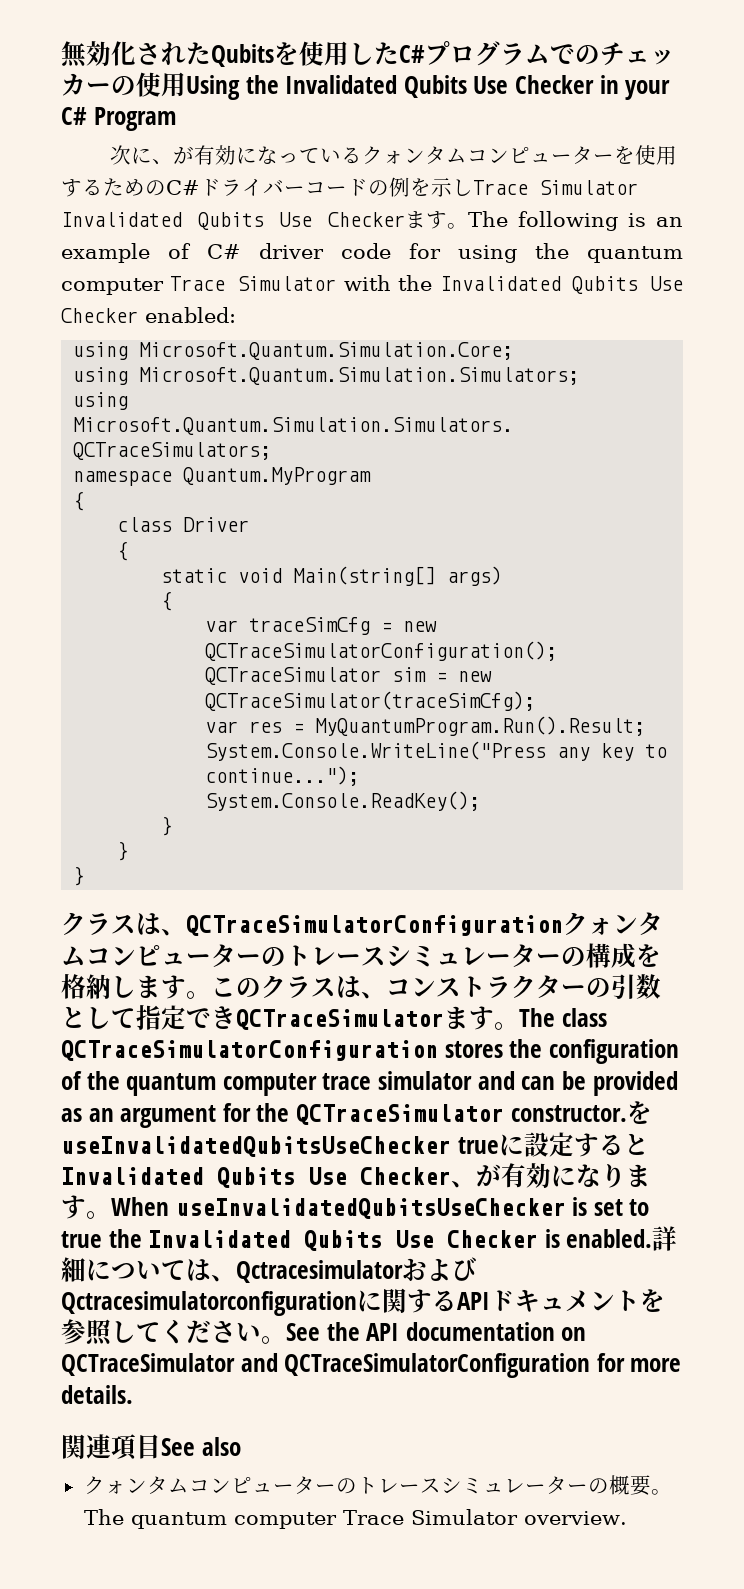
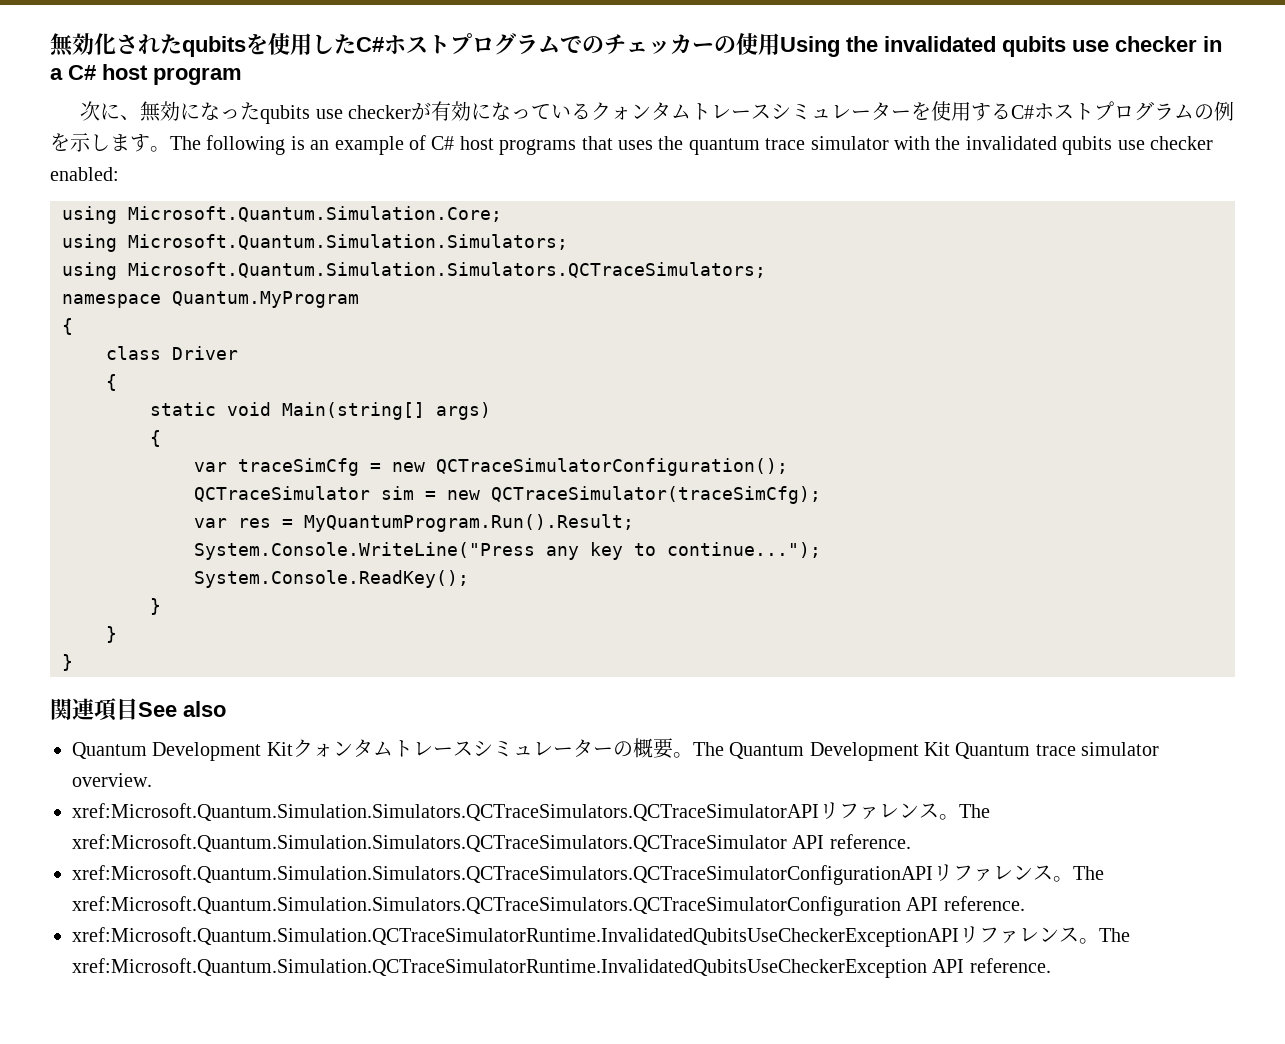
- 無効化されたQubitsを使用したC#プログラムでのチェッカーの使用Using the Invalidated Qubits Use Checker in your C# Program
- 次に、が有効になっているクォンタムコンピューターを使用するためのC#ドライバーコードの例を示しTrace Simulator Invalidated Qubits Use Checkerます。
+ 無効化されたqubitsを使用したC#ホストプログラムでのチェッカーの使用Using the invalidated qubits use checker in a C# host program
+ 次に、無効になったqubits use checkerが有効になっているクォンタムトレースシミュレーターを使用するC#ホストプログラムの例を示します。
- The following is an example of C# driver code for using the quantum computer Trace Simulator with the Invalidated Qubits Use Checker enabled:
+ The following is an example of C# host programs that uses the quantum trace simulator with the invalidated qubits use checker enabled:
- クラスは、QCTraceSimulatorConfigurationクォンタムコンピューターのトレースシミュレーターの構成を格納します。このクラスは、コンストラクターの引数として指定できQCTraceSimulatorます。The class QCTraceSimulatorConfiguration stores the configuration of the quantum computer trace simulator and can be provided as an argument for the QCTraceSimulator constructor.をuseInvalidatedQubitsUseChecker trueに設定するとInvalidated Qubits Use Checker、が有効になります。When useInvalidatedQubitsUseChecker is set to true the Invalidated Qubits Use Checker is enabled.詳細については、QctracesimulatorおよびQctracesimulatorconfigurationに関するAPIドキュメントを参照してください。See the API documentation on QCTraceSimulator and QCTraceSimulatorConfiguration for more details.
  関連項目See also
- クォンタムコンピューターのトレースシミュレーターの概要。
+ Quantum Development Kitクォンタムトレースシミュレーターの概要。
- The quantum computer Trace Simulator overview.
+ The Quantum Development Kit Quantum trace simulator overview.
+ xref:Microsoft.Quantum.Simulation.Simulators.QCTraceSimulators.QCTraceSimulatorAPIリファレンス。The xref:Microsoft.Quantum.Simulation.Simulators.QCTraceSimulators.QCTraceSimulator API reference.
+ xref:Microsoft.Quantum.Simulation.Simulators.QCTraceSimulators.QCTraceSimulatorConfigurationAPIリファレンス。The xref:Microsoft.Quantum.Simulation.Simulators.QCTraceSimulators.QCTraceSimulatorConfiguration API reference.
+ xref:Microsoft.Quantum.Simulation.QCTraceSimulatorRuntime.InvalidatedQubitsUseCheckerExceptionAPIリファレンス。The xref:Microsoft.Quantum.Simulation.QCTraceSimulatorRuntime.InvalidatedQubitsUseCheckerException API reference.

